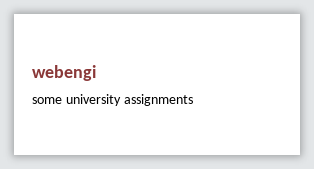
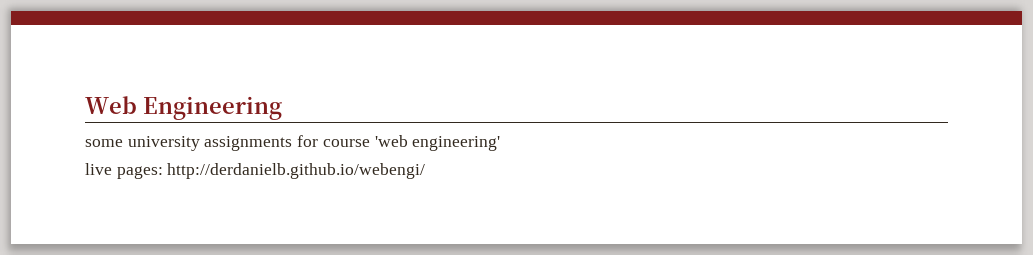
- webengi
+ Web Engineering
- some university assignments
+ some university assignments for course 'web engineering'
+ live pages: http://derdanielb.github.io/webengi/

